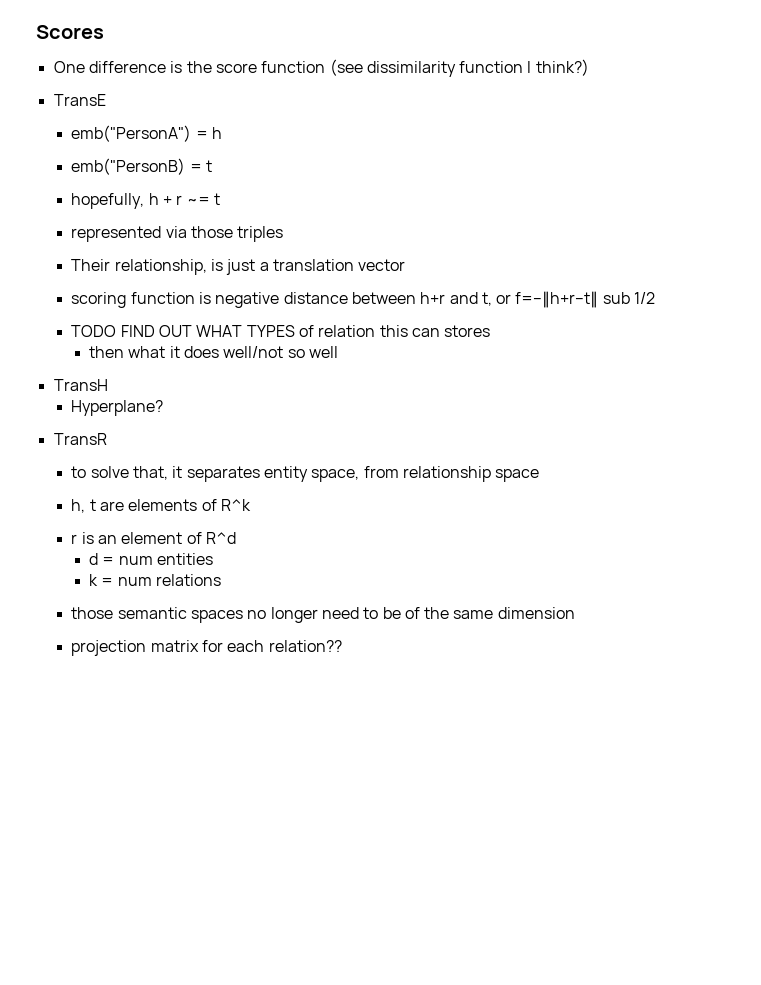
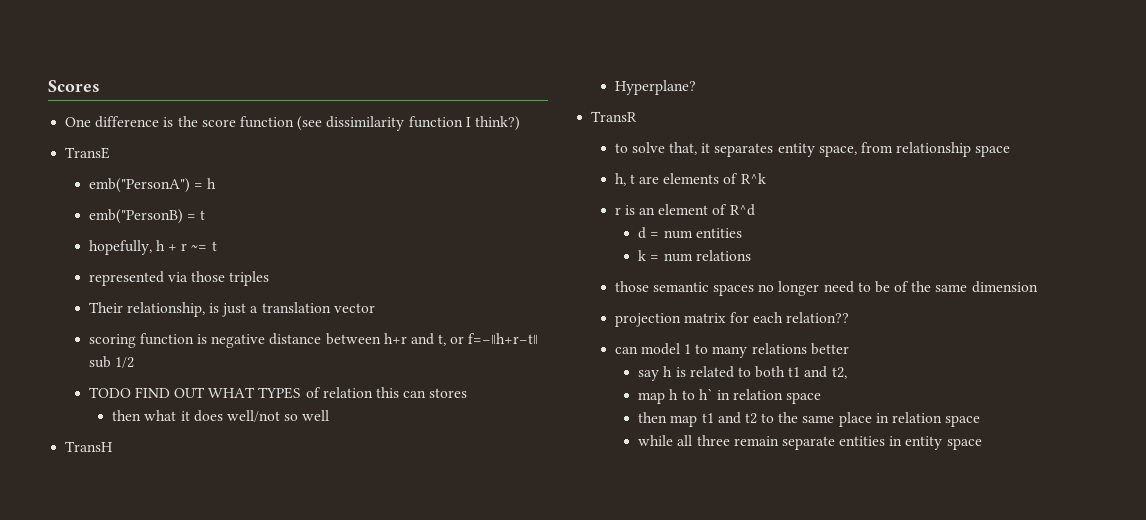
+ can model 1 to many relations better
+ say h is related to both t1 and t2,
+ map h to h` in relation space
+ then map t1 and t2 to the same place in relation space
+ while all three remain separate entities in entity space

